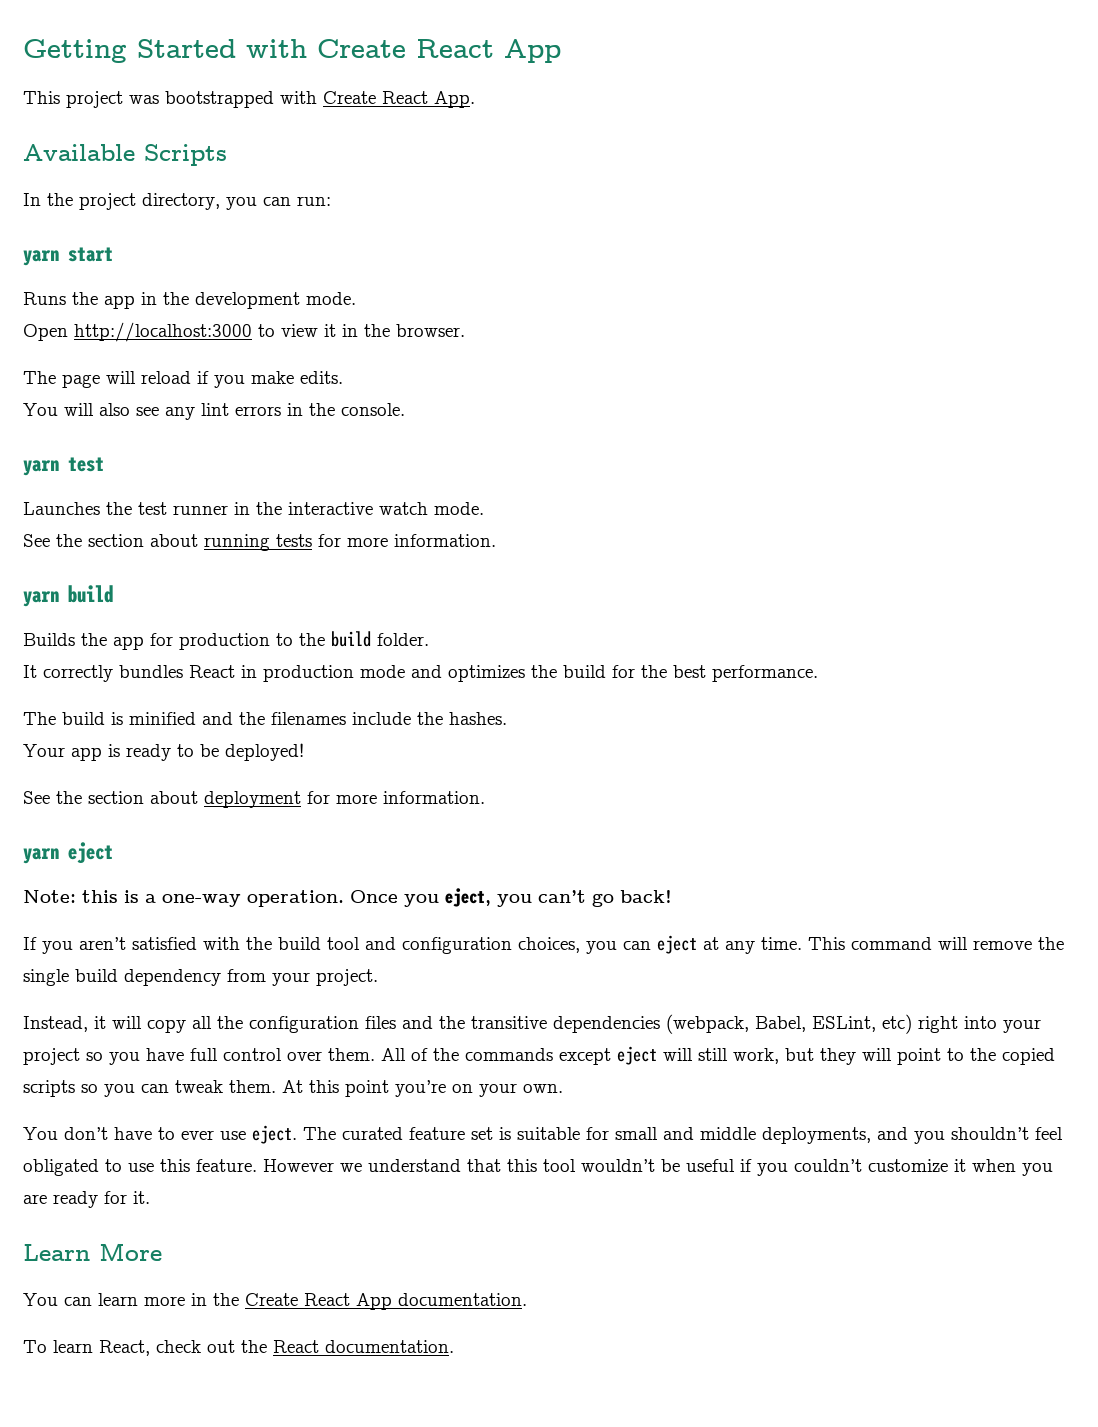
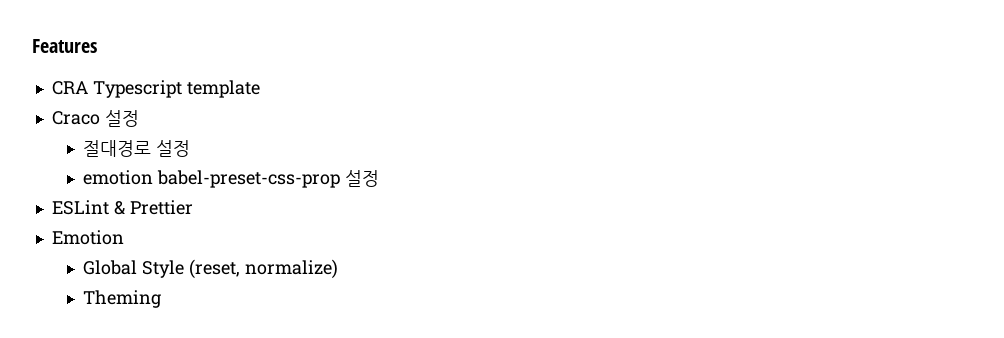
- Getting Started with Create React App
- This project was bootstrapped with Create React App.
- Available Scripts
- In the project directory, you can run:
- yarn start
- Runs the app in the development mode.
- Open http://localhost:3000 to view it in the browser.
- The page will reload if you make edits.
- You will also see any lint errors in the console.
- yarn test
- Launches the test runner in the interactive watch mode.
- See the section about running tests for more information.
- yarn build
- Builds the app for production to the build folder.
- It correctly bundles React in production mode and optimizes the build for the best performance.
- The build is minified and the filenames include the hashes.
- Your app is ready to be deployed!
- See the section about deployment for more information.
- yarn eject
- Note: this is a one-way operation. Once you eject, you can’t go back!
- If you aren’t satisfied with the build tool and configuration choices, you can eject at any time. This command will remove the single build dependency from your project.
- Instead, it will copy all the configuration files and the transitive dependencies (webpack, Babel, ESLint, etc) right into your project so you have full control over them. All of the commands except eject will still work, but they will point to the copied scripts so you can tweak them. At this point you’re on your own.
- You don’t have to ever use eject. The curated feature set is suitable for small and middle deployments, and you shouldn’t feel obligated to use this feature. However we understand that this tool wouldn’t be useful if you couldn’t customize it when you are ready for it.
- Learn More
- You can learn more in the Create React App documentation.
- To learn React, check out the React documentation.
+ Features
+ CRA Typescript template
+ Craco 설정
+ 절대경로 설정
+ emotion babel-preset-css-prop 설정
+ ESLint & Prettier
+ Emotion
+ Global Style (reset, normalize)
+ Theming

